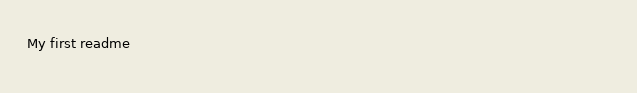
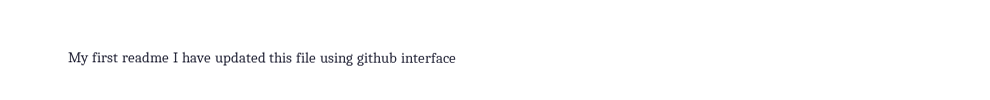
- My first readme
+ My first readme I have updated this file using github interface

